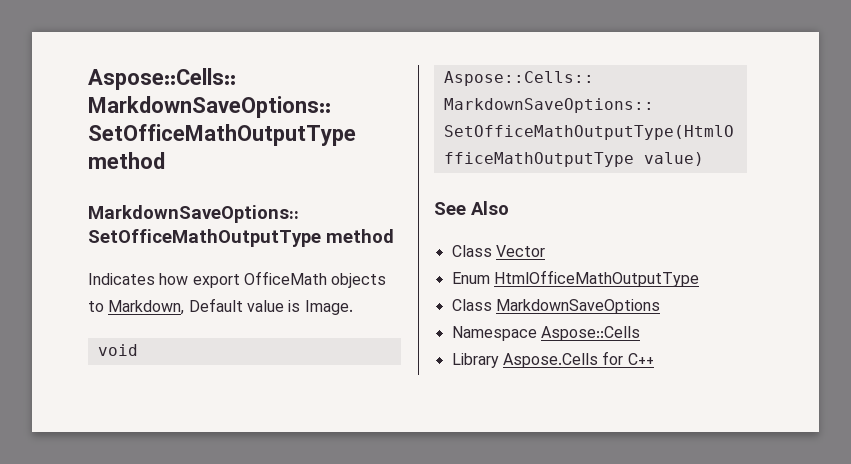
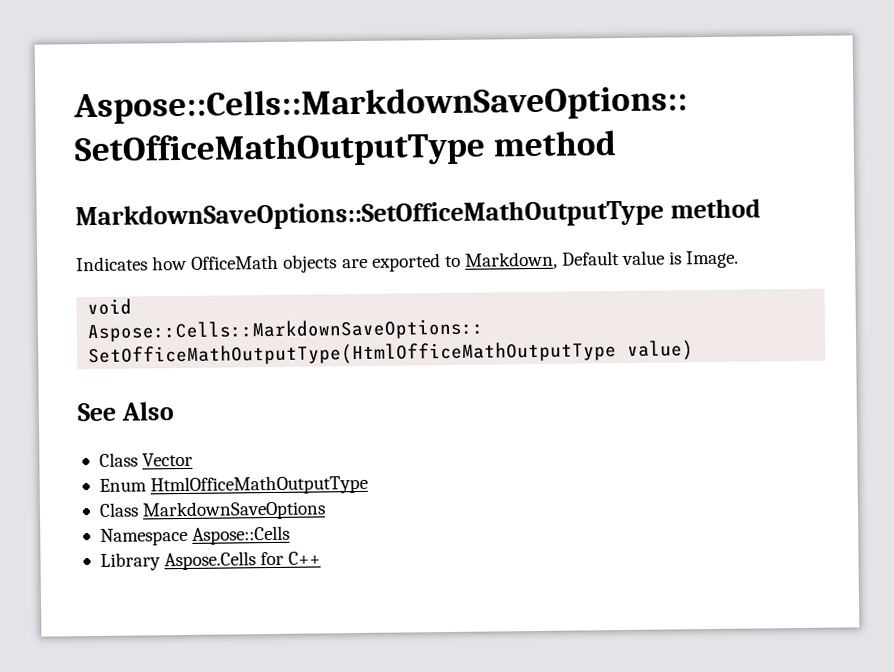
- Indicates how export OfficeMath objects to Markdown, Default value is Image.
+ Indicates how OfficeMath objects are exported to Markdown, Default value is Image.

